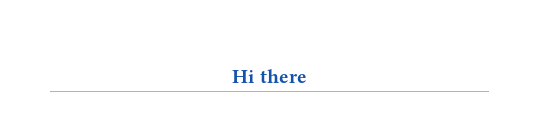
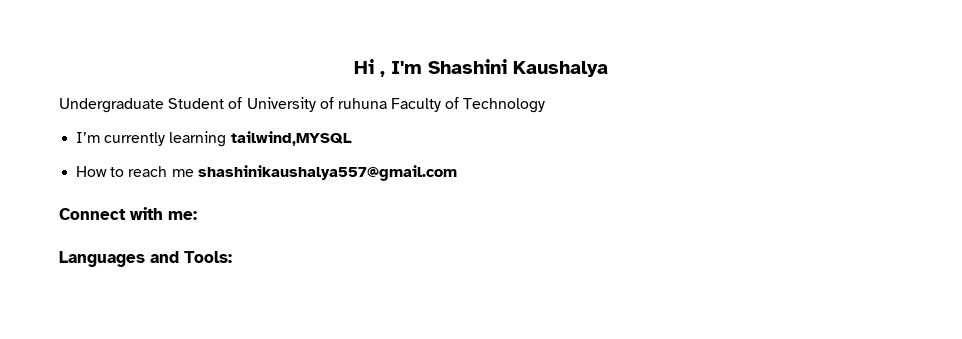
- Hi there
+ Hi , I'm Shashini Kaushalya
+ Undergraduate Student of University of ruhuna Faculty of Technology
+ I’m currently learning tailwind,MYSQL
+ How to reach me shashinikaushalya557@gmail.com
+ Connect with me:
+ Languages and Tools:

